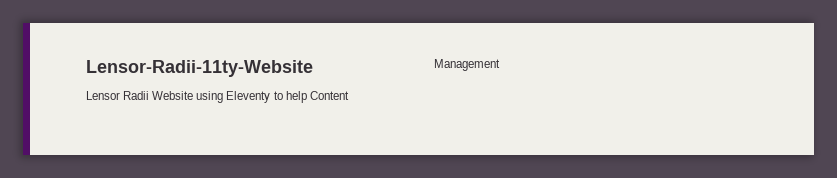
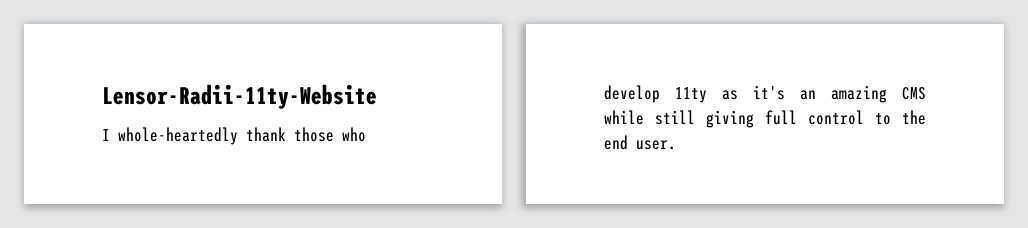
- Lensor Radii Website using Eleventy to help Content Management
+ I whole-heartedly thank those who develop 11ty as it's an amazing CMS while still giving full control to the end user.

